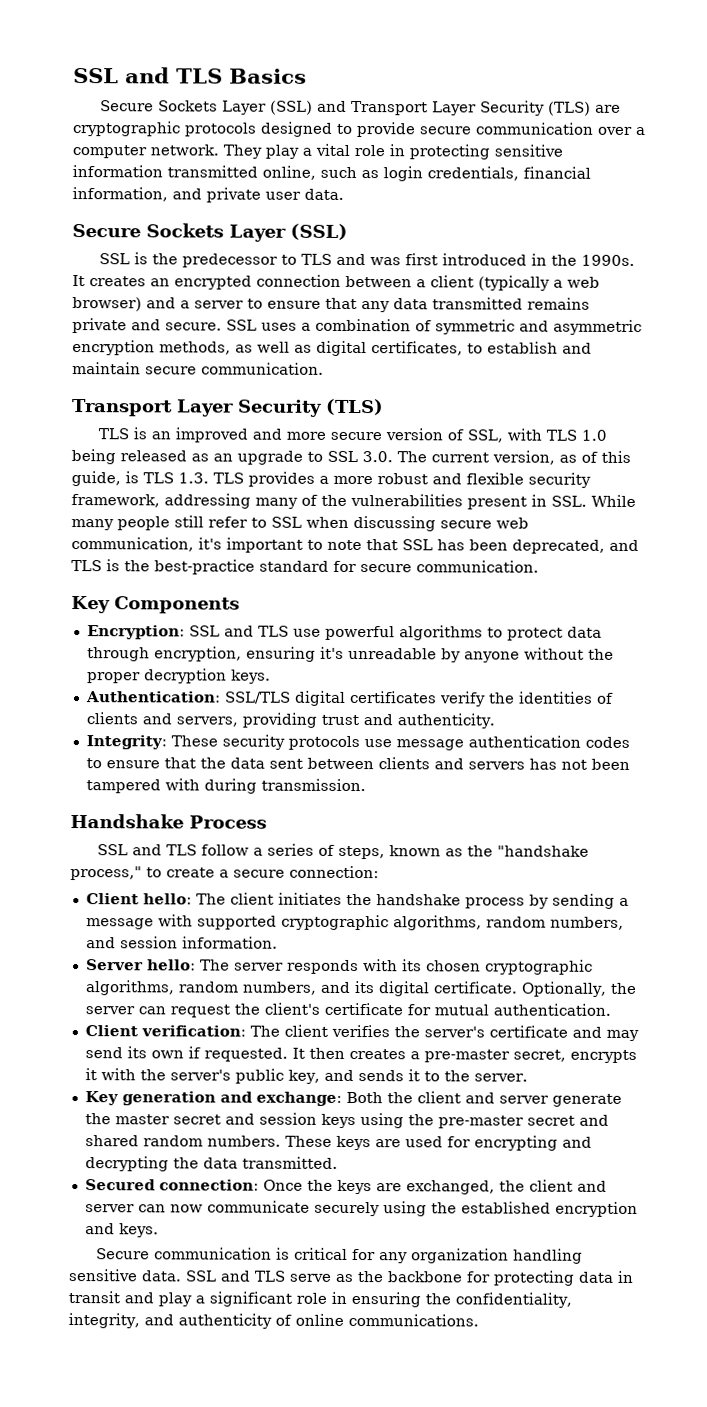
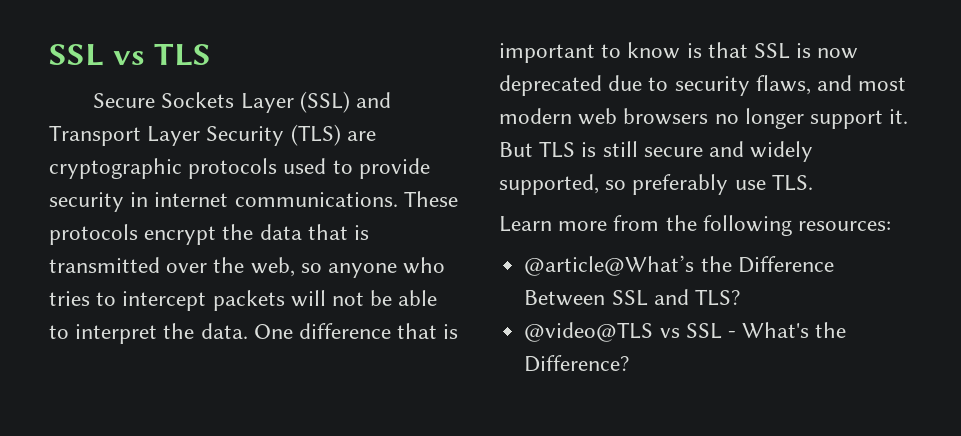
- SSL and TLS Basics
+ SSL vs TLS
- Secure Sockets Layer (SSL) and Transport Layer Security (TLS) are cryptographic protocols designed to provide secure communication over a computer network. They play a vital role in protecting sensitive information transmitted online, such as login credentials, financial information, and private user data.
- Secure Sockets Layer (SSL)
- SSL is the predecessor to TLS and was first introduced in the 1990s. It creates an encrypted connection between a client (typically a web browser) and a server to ensure that any data transmitted remains private and secure. SSL uses a combination of symmetric and asymmetric encryption methods, as well as digital certificates, to establish and maintain secure communication.
- Transport Layer Security (TLS)
- TLS is an improved and more secure version of SSL, with TLS 1.0 being released as an upgrade to SSL 3.0. The current version, as of this guide, is TLS 1.3. TLS provides a more robust and flexible security framework, addressing many of the vulnerabilities present in SSL. While many people still refer to SSL when discussing secure web communication, it's important to note that SSL has been deprecated, and TLS is the best-practice standard for secure communication.
- Key Components
- Encryption: SSL and TLS use powerful algorithms to protect data through encryption, ensuring it's unreadable by anyone without the proper decryption keys.
- Authentication: SSL/TLS digital certificates verify the identities of clients and servers, providing trust and authenticity.
- Integrity: These security protocols use message authentication codes to ensure that the data sent between clients and servers has not been tampered with during transmission.
- Handshake Process
- SSL and TLS follow a series of steps, known as the "handshake process," to create a secure connection:
- Client hello: The client initiates the handshake process by sending a message with supported cryptographic algorithms, random numbers, and session information.
- Server hello: The server responds with its chosen cryptographic algorithms, random numbers, and its digital certificate. Optionally, the server can request the client's certificate for mutual authentication.
- Client verification: The client verifies the server's certificate and may send its own if requested. It then creates a pre-master secret, encrypts it with the server's public key, and sends it to the server.
- Key generation and exchange: Both the client and server generate the master secret and session keys using the pre-master secret and shared random numbers. These keys are used for encrypting and decrypting the data transmitted.
- Secured connection: Once the keys are exchanged, the client and server can now communicate securely using the established encryption and keys.
- Secure communication is critical for any organization handling sensitive data. SSL and TLS serve as the backbone for protecting data in transit and play a significant role in ensuring the confidentiality, integrity, and authenticity of online communications.
+ Secure Sockets Layer (SSL) and Transport Layer Security (TLS) are cryptographic protocols used to provide security in internet communications. These protocols encrypt the data that is transmitted over the web, so anyone who tries to intercept packets will not be able to interpret the data. One difference that is important to know is that SSL is now deprecated due to security flaws, and most modern web browsers no longer support it. But TLS is still secure and widely supported, so preferably use TLS.
+ Learn more from the following resources:
+ @article@What’s the Difference Between SSL and TLS?
+ @video@TLS vs SSL - What's the Difference?

